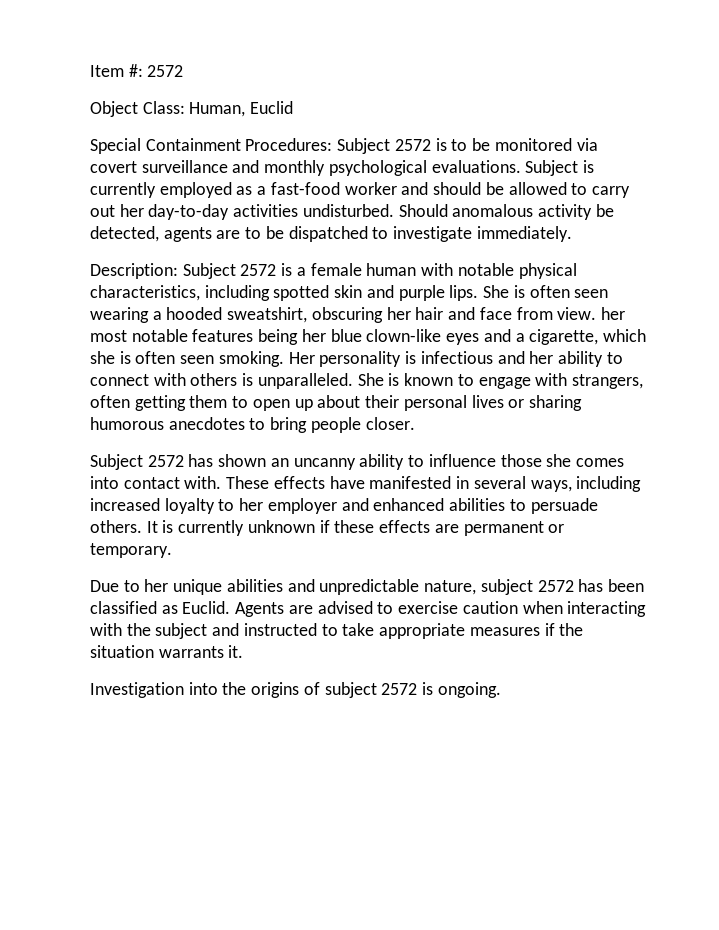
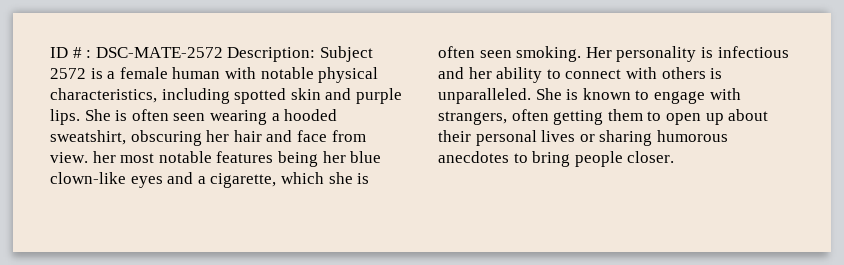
- Item #: 2572
- Object Class: Human, Euclid
- Special Containment Procedures: Subject 2572 is to be monitored via covert surveillance and monthly psychological evaluations. Subject is currently employed as a fast-food worker and should be allowed to carry out her day-to-day activities undisturbed. Should anomalous activity be detected, agents are to be dispatched to investigate immediately.
- Description: Subject 2572 is a female human with notable physical characteristics, including spotted skin and purple lips.
+ ID # : DSC-MATE-2572 Description: Subject 2572 is a female human with notable physical characteristics, including spotted skin and purple lips.
- Subject 2572 has shown an uncanny ability to influence those she comes into contact with. These effects have manifested in several ways, including increased loyalty to her employer and enhanced abilities to persuade others. It is currently unknown if these effects are permanent or temporary.
- Due to her unique abilities and unpredictable nature, subject 2572 has been classified as Euclid. Agents are advised to exercise caution when interacting with the subject and instructed to take appropriate measures if the situation warrants it.
- Investigation into the origins of subject 2572 is ongoing.

